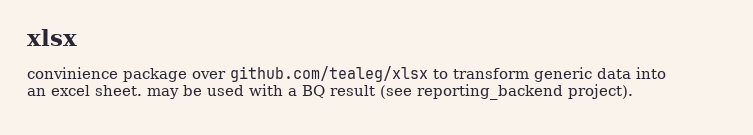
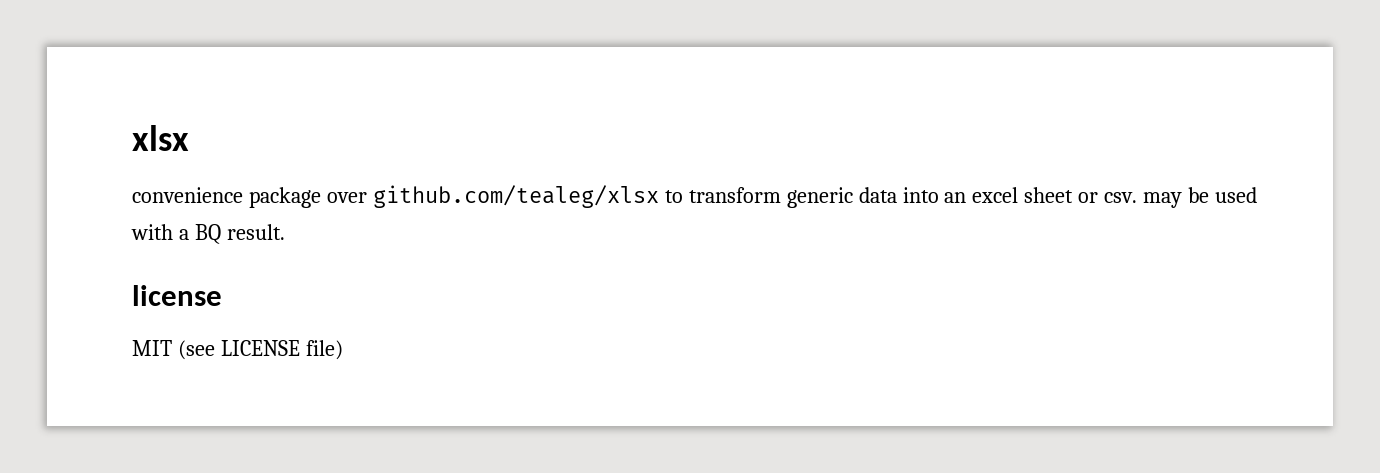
- convinience package over github.com/tealeg/xlsx to transform generic data into an excel sheet. may be used with a BQ result (see reporting_backend project).
+ convenience package over github.com/tealeg/xlsx to transform generic data into an excel sheet or csv. may be used with a BQ result.
+ license
+ MIT (see LICENSE file)

